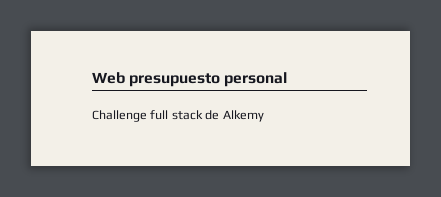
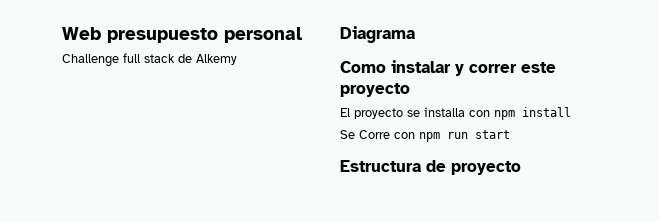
+ Diagrama
+ Como instalar y correr este proyecto
+ El proyecto se installa con npm install
+ Se Corre con npm run start
+ Estructura de proyecto

